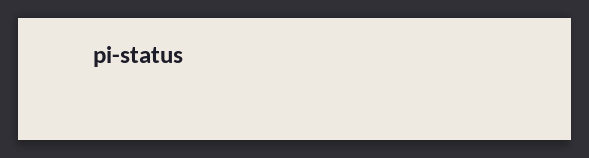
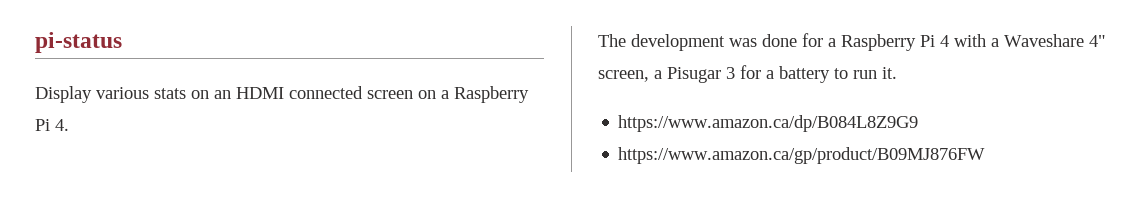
+ Display various stats on an HDMI connected screen on a Raspberry Pi 4.
+ The development was done for a Raspberry Pi 4 with a Waveshare 4" screen, a Pisugar 3 for a battery to run it.
+ https://www.amazon.ca/dp/B084L8Z9G9
+ https://www.amazon.ca/gp/product/B09MJ876FW

